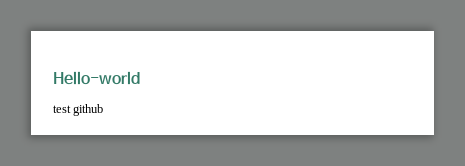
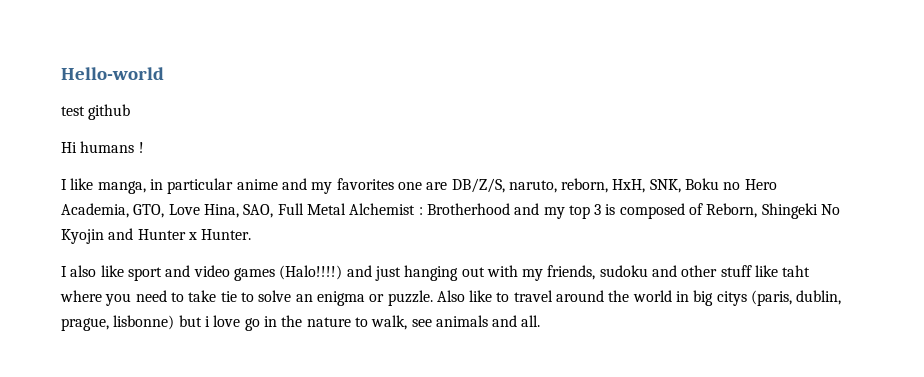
+ Hi humans !
+ I like manga, in particular anime and my favorites one are DB/Z/S, naruto, reborn, HxH, SNK, Boku no Hero Academia, GTO, Love Hina, SAO, Full Metal Alchemist : Brotherhood and my top 3 is composed of Reborn, Shingeki No Kyojin and Hunter x Hunter.
+ I also like sport and video games (Halo!!!!) and just hanging out with my friends, sudoku and other stuff like taht where you need to take tie to solve an enigma or puzzle. Also like to travel around the world in big citys (paris, dublin, prague, lisbonne) but i love go in the nature to walk, see animals and all.

